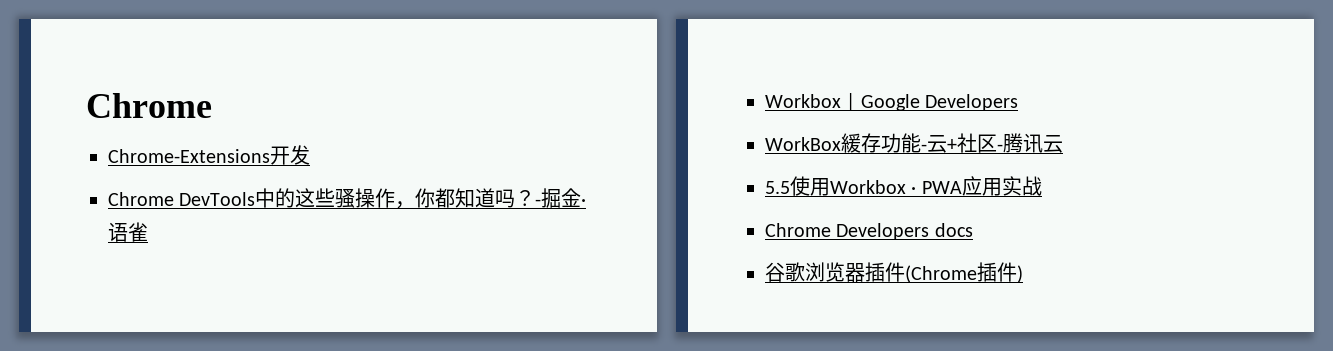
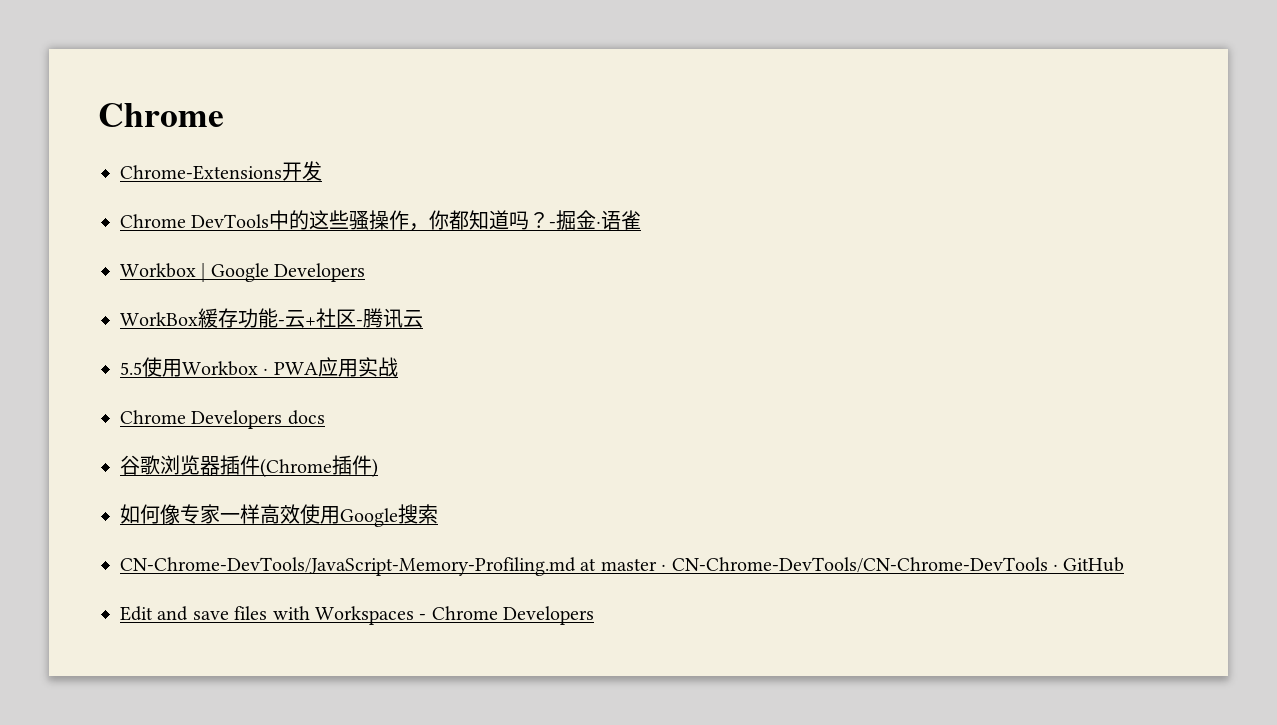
+ 如何像专家一样高效使用Google搜索
+ CN-Chrome-DevTools/JavaScript-Memory-Profiling.md at master · CN-Chrome-DevTools/CN-Chrome-DevTools · GitHub
+ Edit and save files with Workspaces - Chrome Developers

